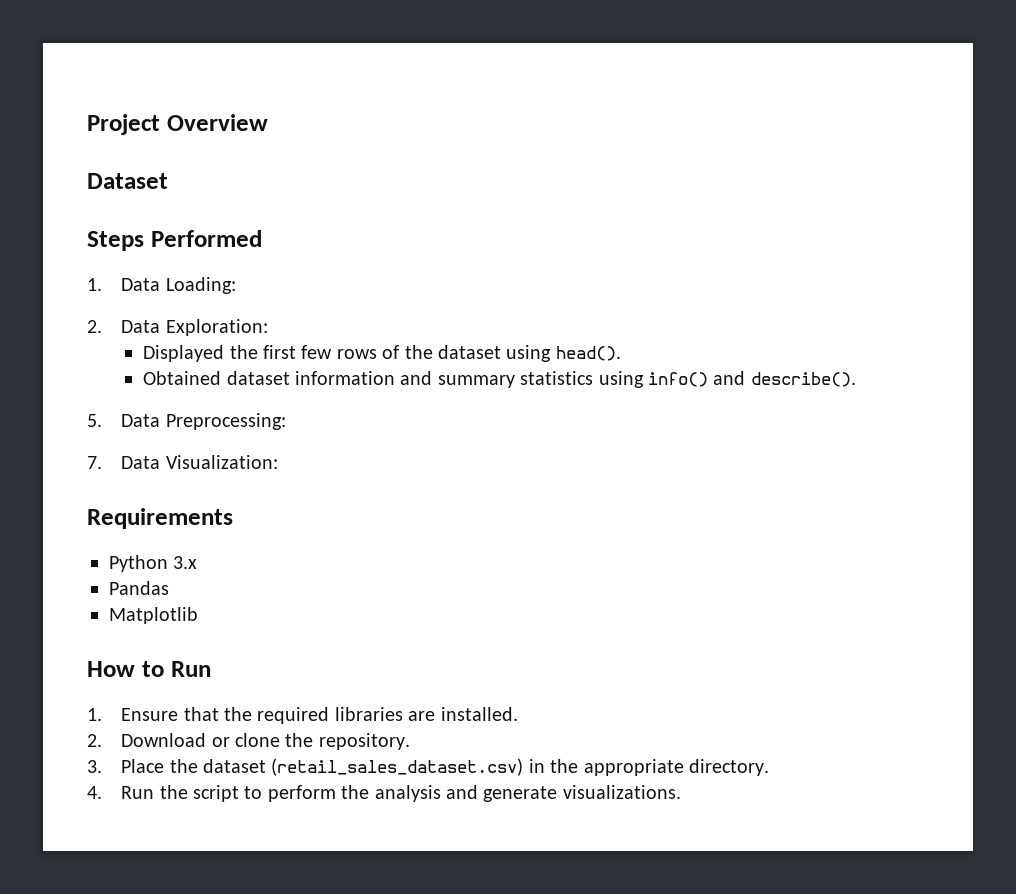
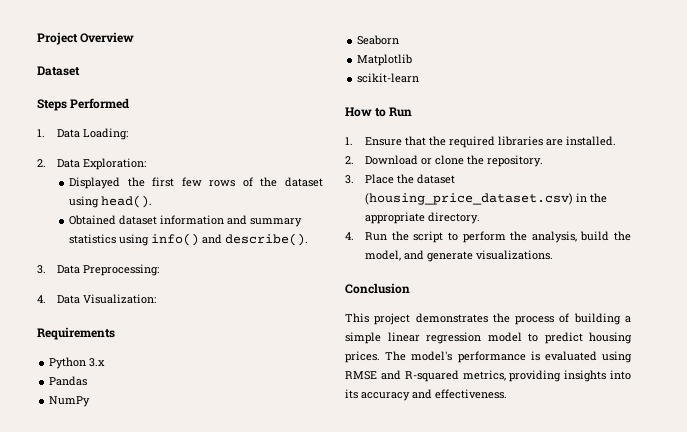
- 5. Data Preprocessing:
+ 3. Data Preprocessing:
- 7. Data Visualization:
+ 4. Data Visualization:
+ NumPy
+ Seaborn
+ scikit-learn
- 3. Place the dataset (retail_sales_dataset.csv) in the appropriate directory.
+ 3. Place the dataset (housing_price_dataset.csv) in the appropriate directory.
- 4. Run the script to perform the analysis and generate visualizations.
+ 4. Run the script to perform the analysis, build the model, and generate visualizations.
+ Conclusion
+ This project demonstrates the process of building a simple linear regression model to predict housing prices. The model's performance is evaluated using RMSE and R-squared metrics, providing insights into its accuracy and effectiveness.

